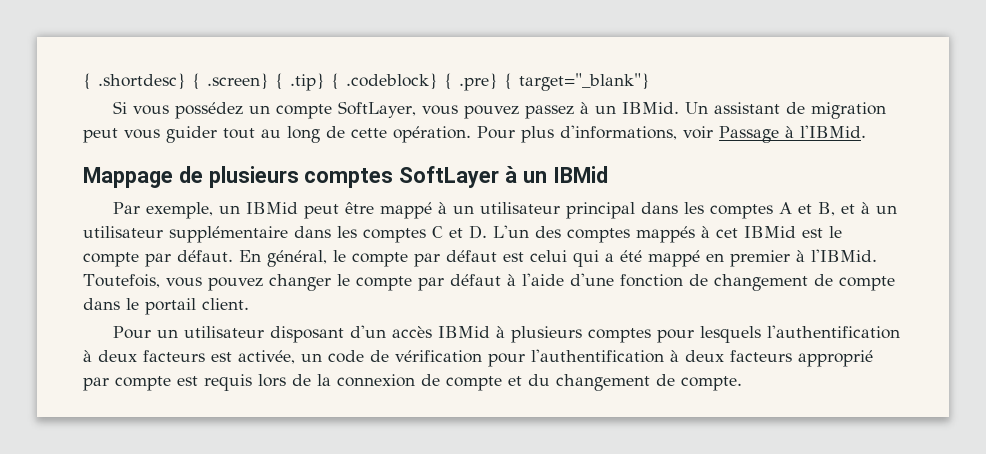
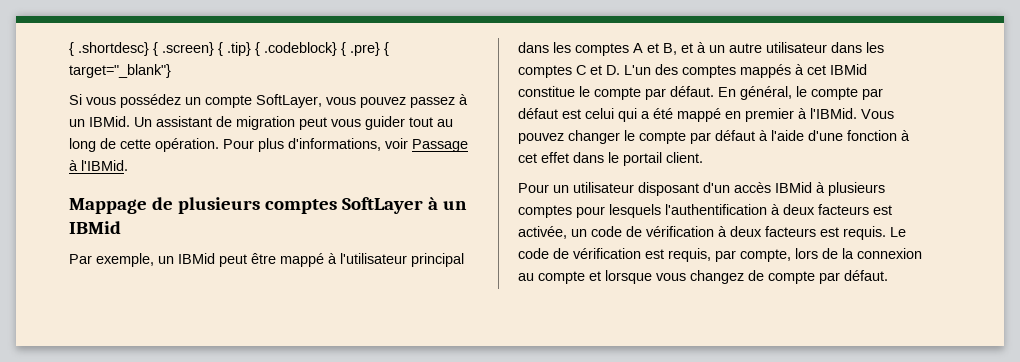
- Par exemple, un IBMid peut être mappé à un utilisateur principal dans les comptes A et B, et à un utilisateur supplémentaire dans les comptes C et D. L'un des comptes mappés à cet IBMid est le compte par défaut.
+ Par exemple, un IBMid peut être mappé à l'utilisateur principal dans les comptes A et B, et à un autre utilisateur dans les comptes C et D. L'un des comptes mappés à cet IBMid constitue le compte par défaut.
- Toutefois, vous pouvez changer le compte par défaut à l'aide d'une fonction de changement de compte dans le portail client.
+ Vous pouvez changer le compte par défaut à l'aide d'une fonction à cet effet dans le portail client.
- Pour un utilisateur disposant d'un accès IBMid à plusieurs comptes pour lesquels l'authentification à deux facteurs est activée, un code de vérification pour l'authentification à deux facteurs approprié par compte est requis lors de la connexion de compte et du changement de compte.
+ Pour un utilisateur disposant d'un accès IBMid à plusieurs comptes pour lesquels l'authentification à deux facteurs est activée, un code de vérification à deux facteurs est requis. Le code de vérification est requis, par compte, lors de la connexion au compte et lorsque vous changez de compte par défaut.

